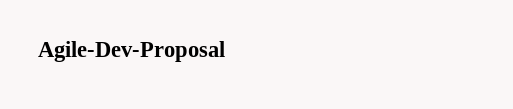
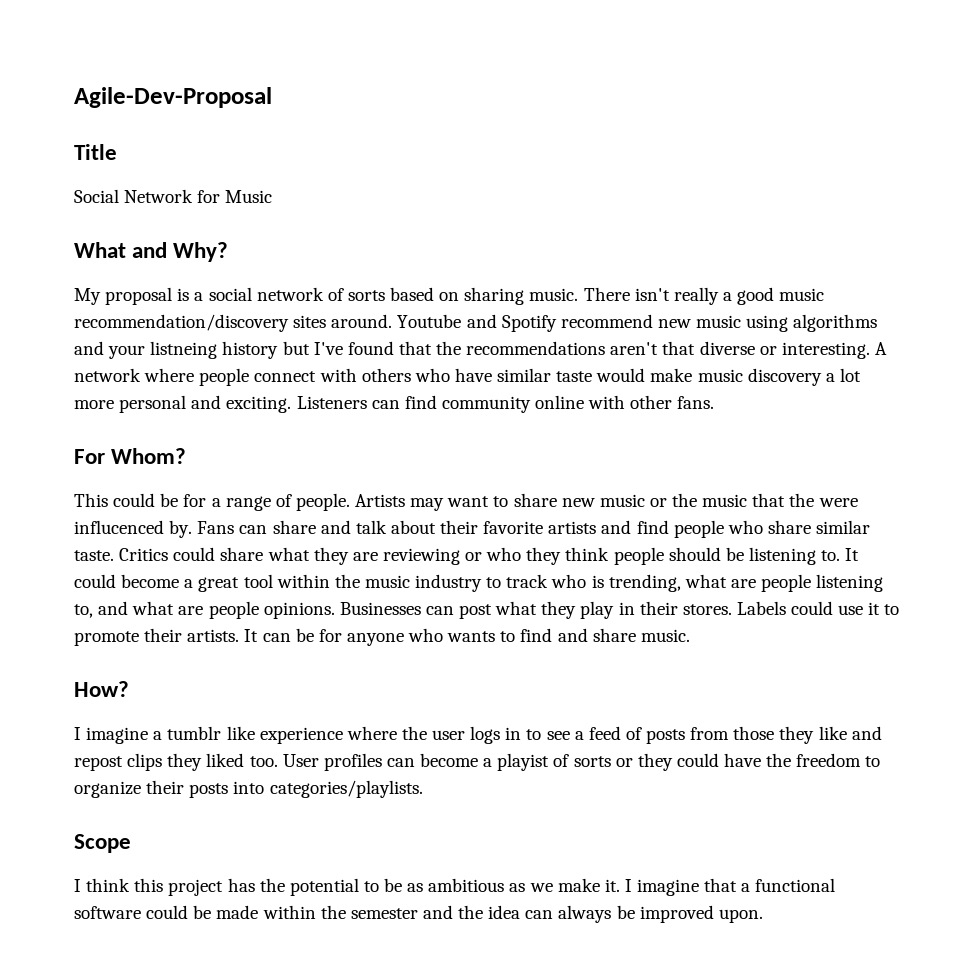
+ Title
+ Social Network for Music
+ What and Why?
+ My proposal is a social network of sorts based on sharing music. There isn't really a good music recommendation/discovery sites around. Youtube and Spotify recommend new music using algorithms and your listneing history but I've found that the recommendations aren't that diverse or interesting. A network where people connect with others who have similar taste would make music discovery a lot more personal and exciting. Listeners can find community online with other fans.
+ For Whom?
+ This could be for a range of people. Artists may want to share new music or the music that the were influcenced by. Fans can share and talk about their favorite artists and find people who share similar taste. Critics could share what they are reviewing or who they think people should be listening to. It could become a great tool within the music industry to track who is trending, what are people listening to, and what are people opinions. Businesses can post what they play in their stores. Labels could use it to promote their artists. It can be for anyone who wants to find and share music.
+ How?
+ I imagine a tumblr like experience where the user logs in to see a feed of posts from those they like and repost clips they liked too. User profiles can become a playist of sorts or they could have the freedom to organize their posts into categories/playlists.
+ Scope
+ I think this project has the potential to be as ambitious as we make it. I imagine that a functional software could be made within the semester and the idea can always be improved upon.

